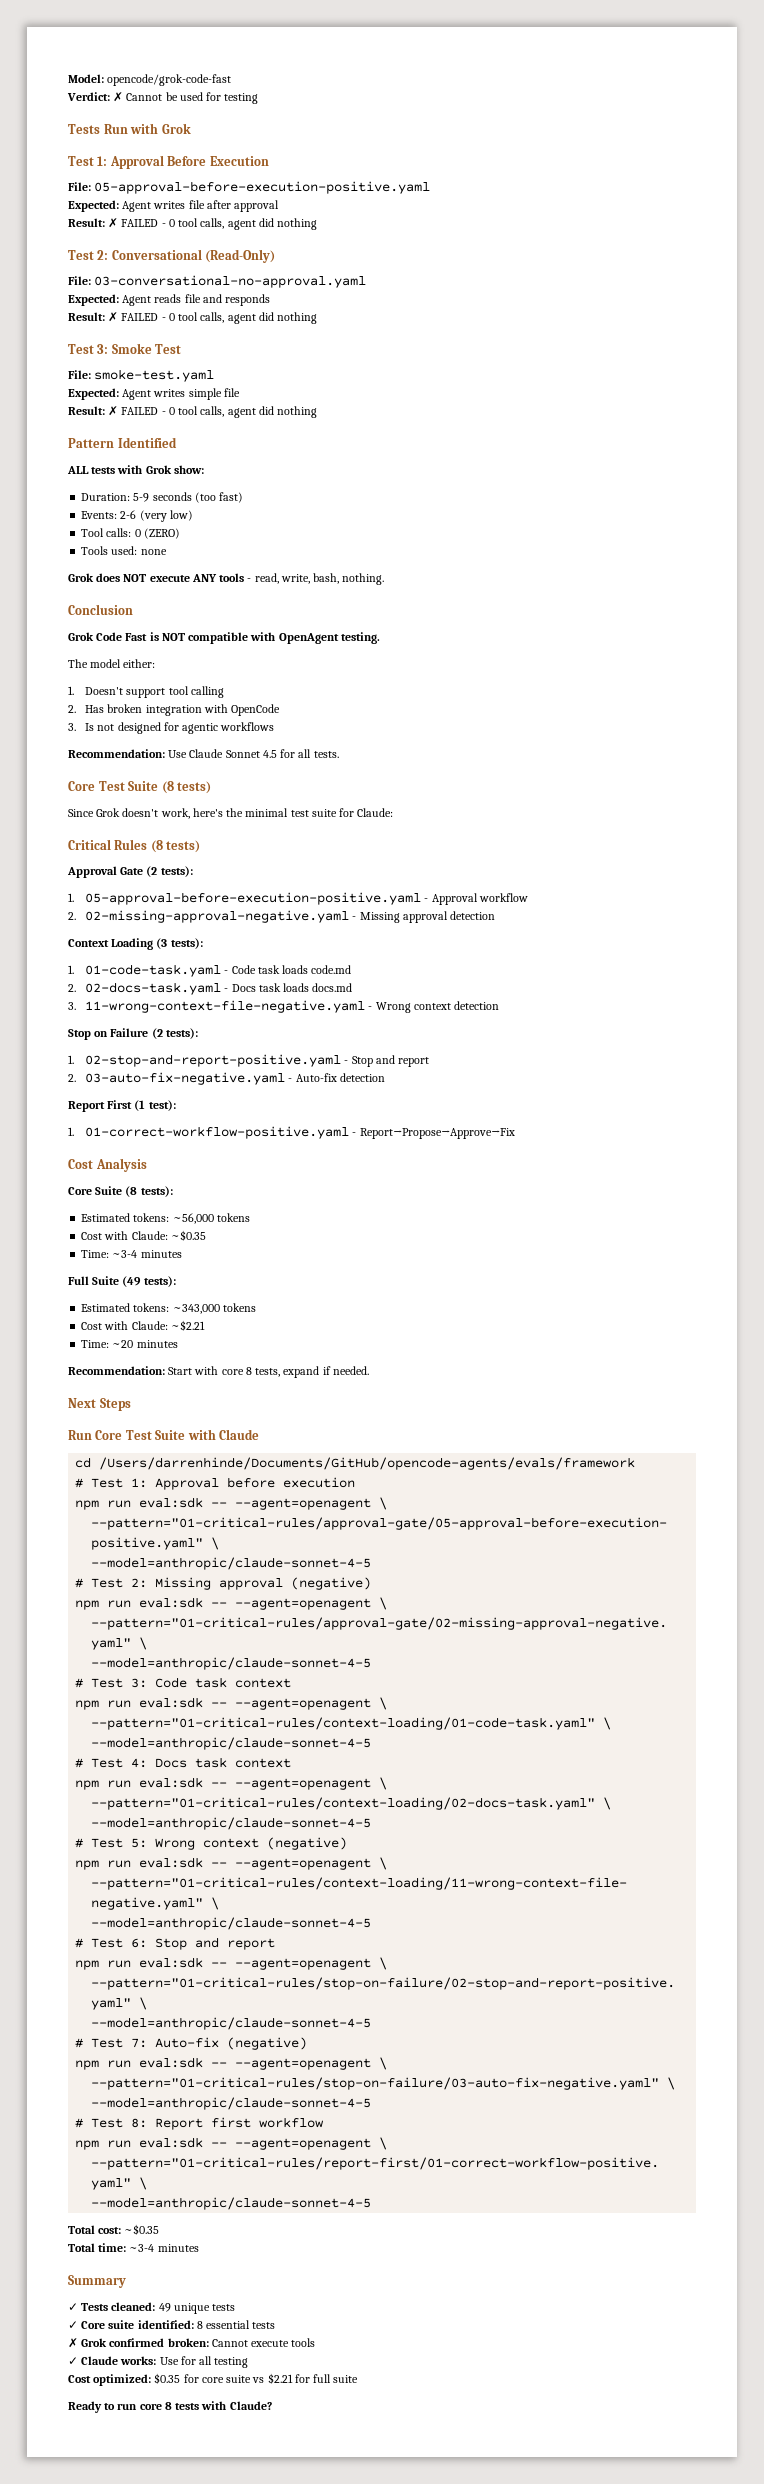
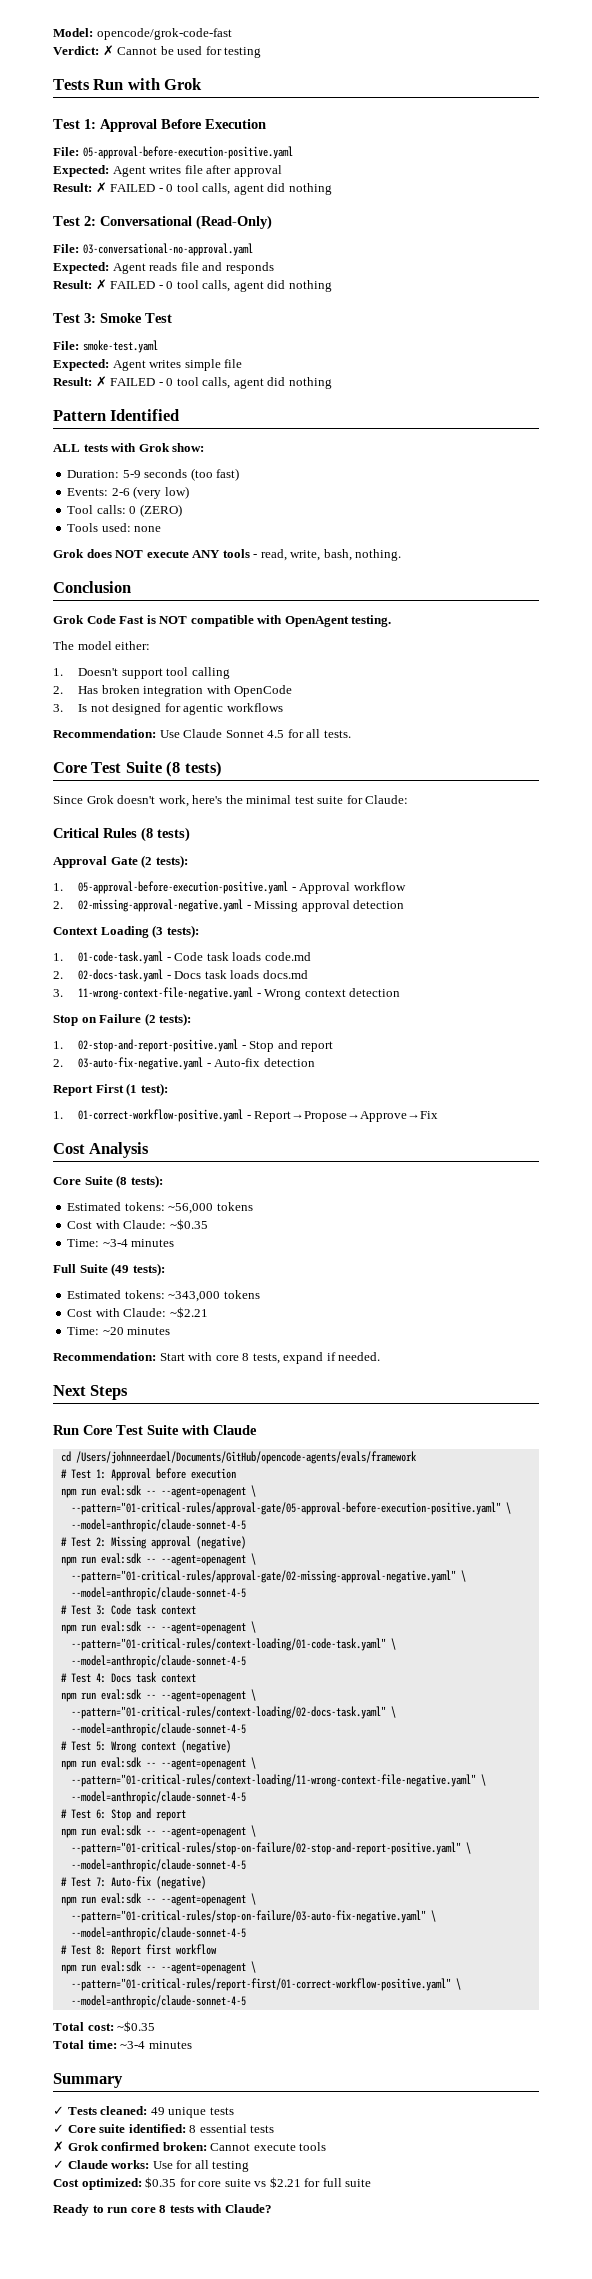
- cd /Users/darrenhinde/Documents/GitHub/opencode-agents/evals/framework
+ cd /Users/johnneerdael/Documents/GitHub/opencode-agents/evals/framework

